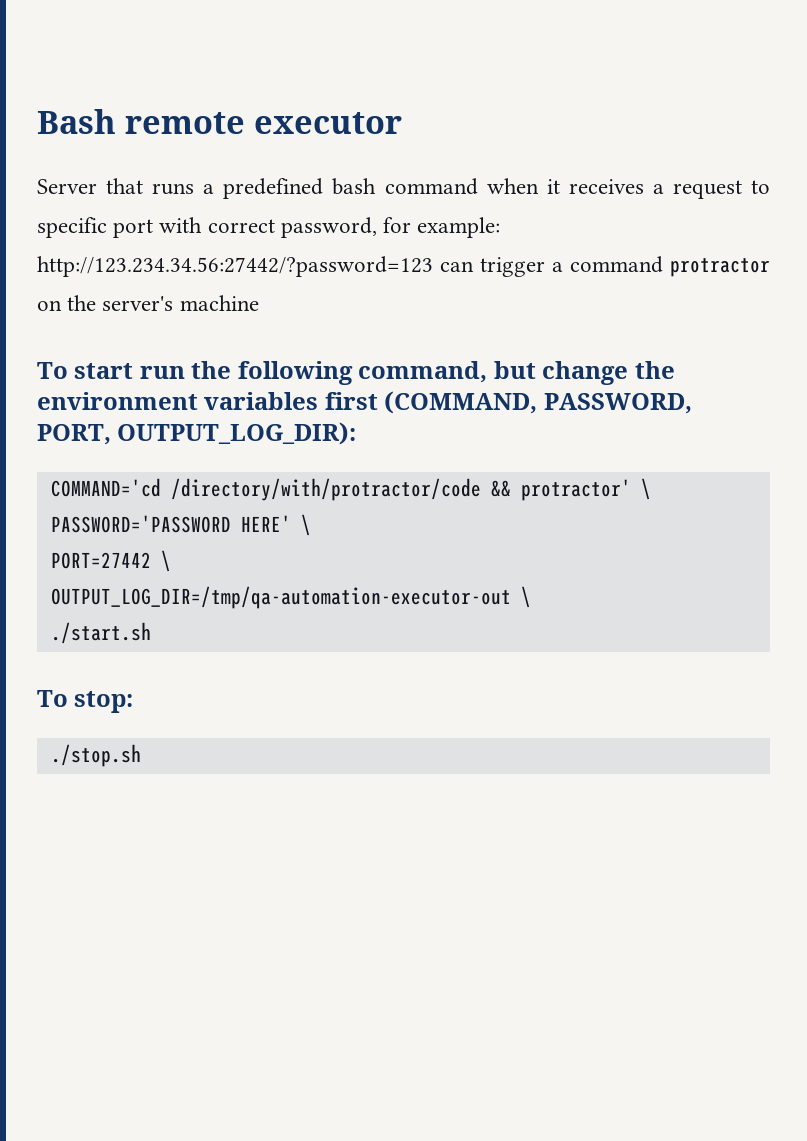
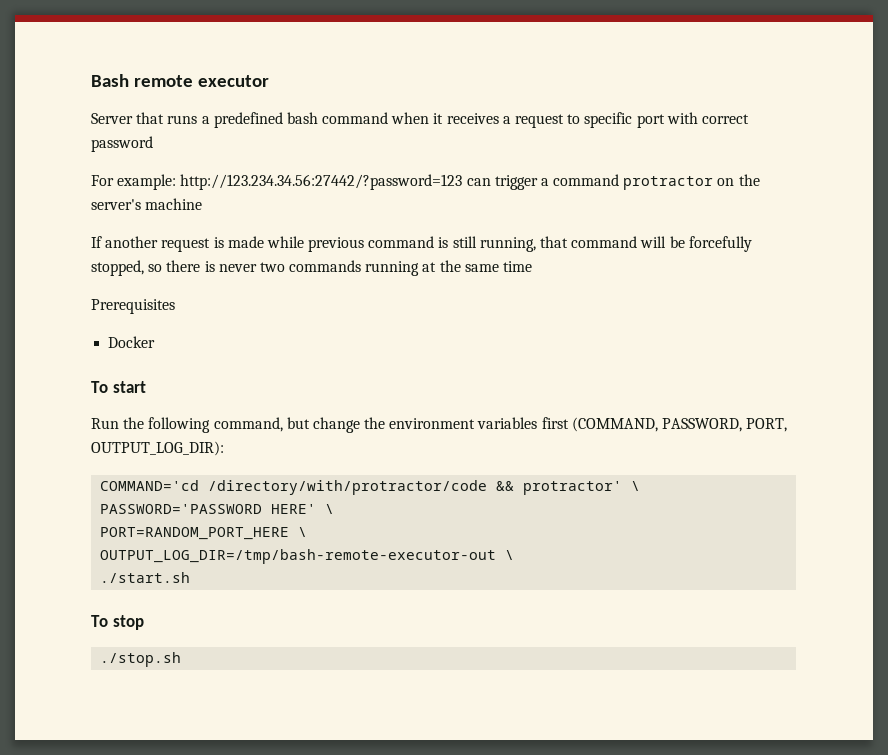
- Server that runs a predefined bash command when it receives a request to specific port with correct password, for example: http://123.234.34.56:27442/?password=123 can trigger a command protractor on the server's machine
+ Server that runs a predefined bash command when it receives a request to specific port with correct password
+ For example: http://123.234.34.56:27442/?password=123 can trigger a command protractor on the server's machine
+ If another request is made while previous command is still running, that command will be forcefully stopped, so there is never two commands running at the same time
+ Prerequisites
+ Docker
- To start run the following command, but change the environment variables first (COMMAND, PASSWORD, PORT, OUTPUT_LOG_DIR):
+ To start
+ Run the following command, but change the environment variables first (COMMAND, PASSWORD, PORT, OUTPUT_LOG_DIR):
- PORT=27442 \
- OUTPUT_LOG_DIR=/tmp/qa-automation-executor-out \
+ PORT=RANDOM_PORT_HERE \
+ OUTPUT_LOG_DIR=/tmp/bash-remote-executor-out \
- To stop:
+ To stop

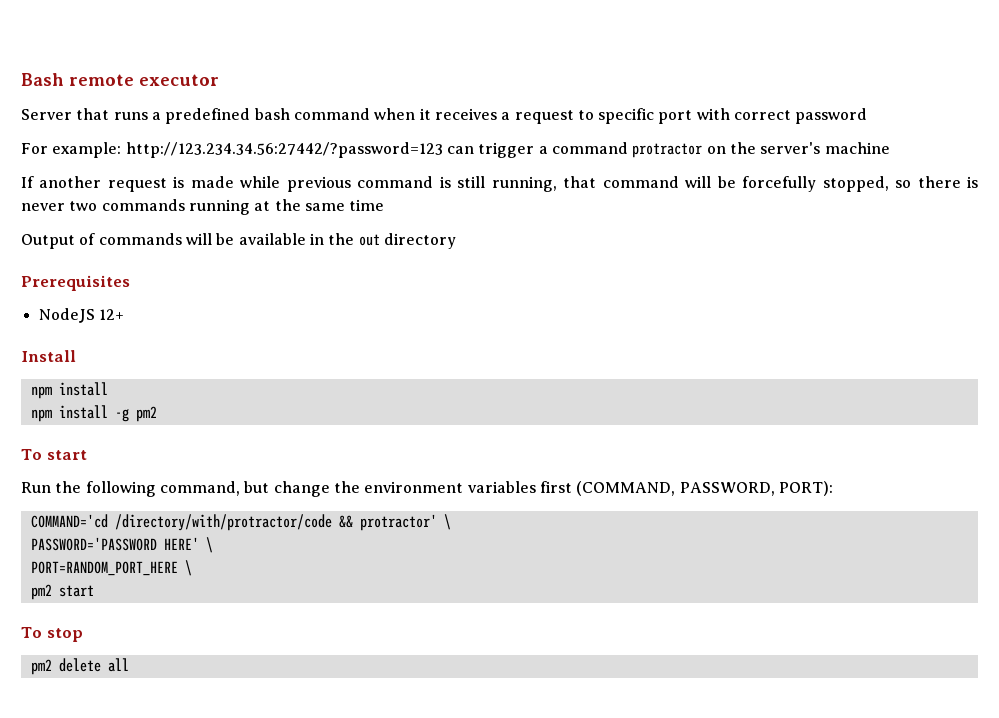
+ Output of commands will be available in the out directory
  Prerequisites
- Docker
+ NodeJS 12+
+ Install
+ npm install
+ npm install -g pm2
- Run the following command, but change the environment variables first (COMMAND, PASSWORD, PORT, OUTPUT_LOG_DIR):
+ Run the following command, but change the environment variables first (COMMAND, PASSWORD, PORT):
- OUTPUT_LOG_DIR=/tmp/bash-remote-executor-out \
- ./start.sh
+ pm2 start
- ./stop.sh
+ pm2 delete all

